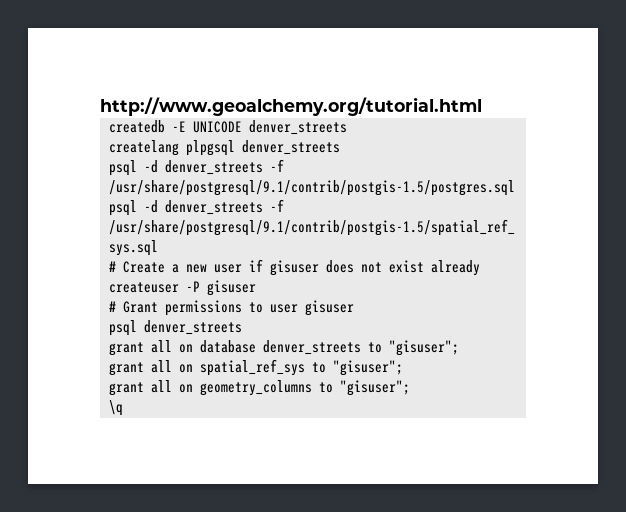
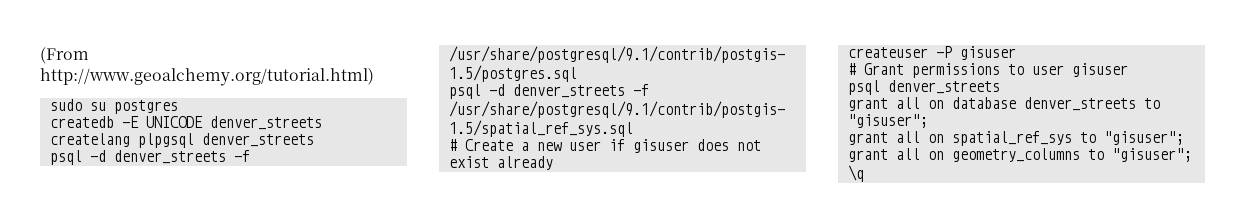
- http://www.geoalchemy.org/tutorial.html
+ (From http://www.geoalchemy.org/tutorial.html)
+ sudo su postgres

